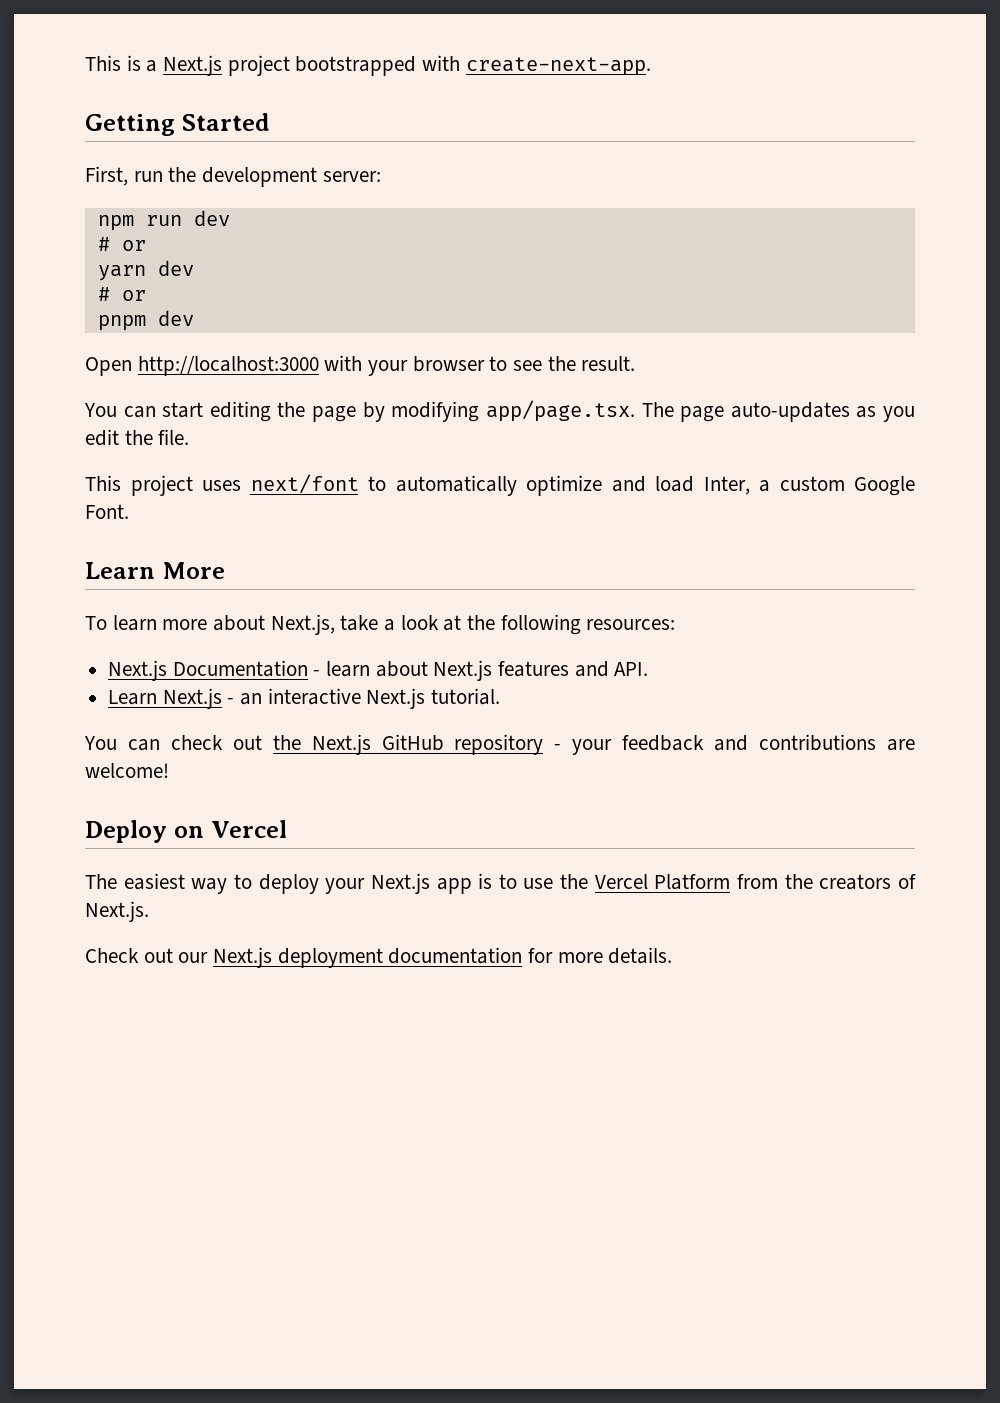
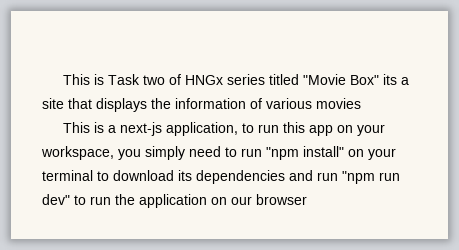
- This is a Next.js project bootstrapped with create-next-app.
- Getting Started
- First, run the development server:
- npm run dev
- # or
- yarn dev
- # or
- pnpm dev
- Open http://localhost:3000 with your browser to see the result.
- You can start editing the page by modifying app/page.tsx. The page auto-updates as you edit the file.
- This project uses next/font to automatically optimize and load Inter, a custom Google Font.
- Learn More
- To learn more about Next.js, take a look at the following resources:
- Next.js Documentation - learn about Next.js features and API.
- Learn Next.js - an interactive Next.js tutorial.
- You can check out the Next.js GitHub repository - your feedback and contributions are welcome!
- Deploy on Vercel
- The easiest way to deploy your Next.js app is to use the Vercel Platform from the creators of Next.js.
- Check out our Next.js deployment documentation for more details.
+ This is Task two of HNGx series titled "Movie Box" its a site that displays the information of various movies
+ This is a next-js application, to run this app on your workspace, you simply need to run "npm install" on your terminal to download its dependencies and run "npm run dev" to run the application on our browser

